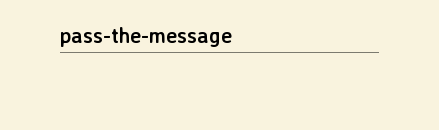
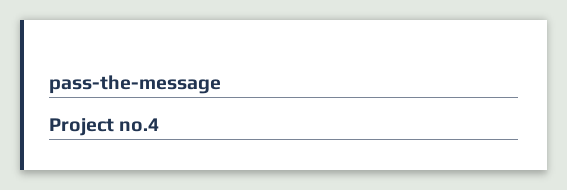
+ Project no.4

